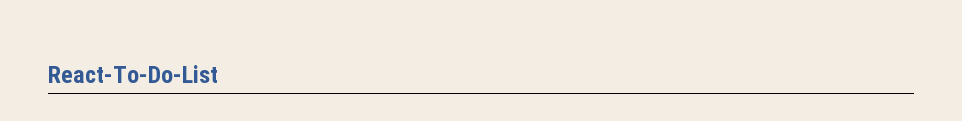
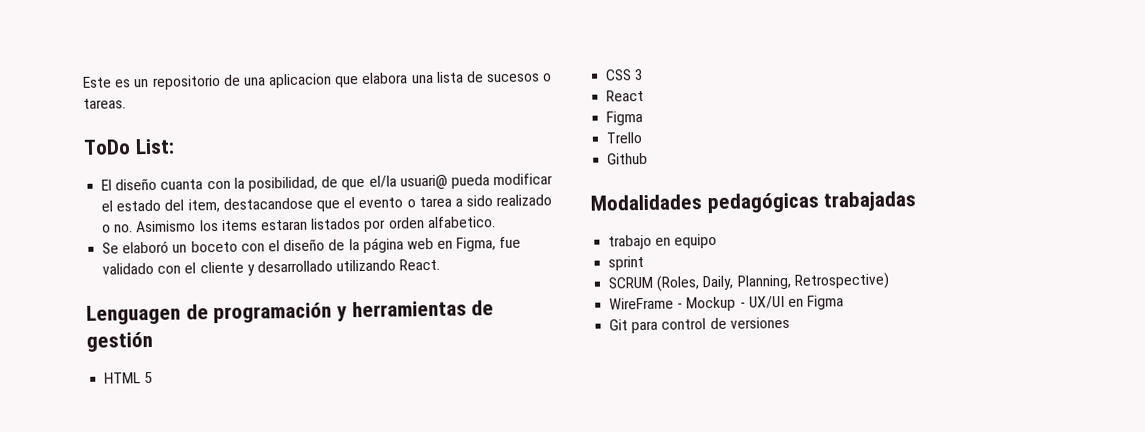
- React-To-Do-List
+ Este es un repositorio de una aplicacion que elabora una lista de sucesos o tareas.
+ ToDo List:
+ El diseño cuanta con la posibilidad, de que el/la usuari@ pueda modificar el estado del item, destacandose que el evento o tarea a sido realizado o no. Asimismo los items estaran listados por orden alfabetico.
+ Se elaboró un boceto con el diseño de la página web en Figma, fue validado con el cliente y desarrollado utilizando React.
+ Lenguagen de programación y herramientas de gestión
+ HTML 5
+ CSS 3
+ React
+ Figma
+ Trello
+ Github
+ Modalidades pedagógicas trabajadas
+ trabajo en equipo
+ sprint
+ SCRUM (Roles, Daily, Planning, Retrospective)
+ WireFrame - Mockup - UX/UI en Figma
+ Git para control de versiones

